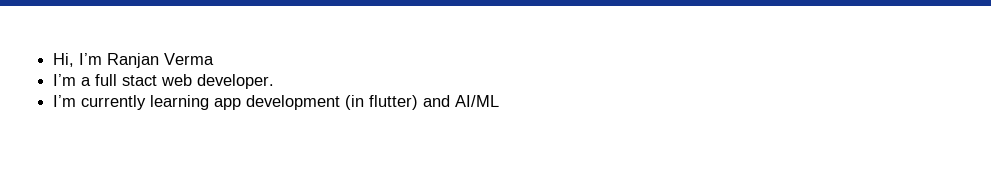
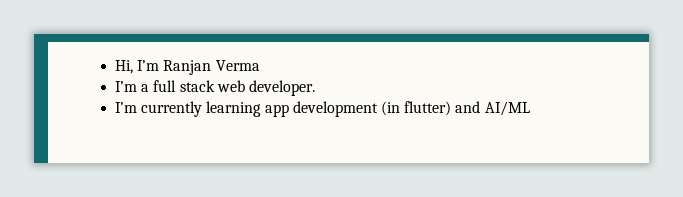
- I’m a full stact web developer.
+ I’m a full stack web developer.

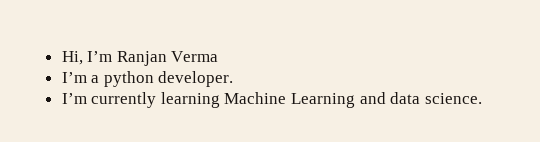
- I’m a full stack web developer.
+ I’m a python developer.
- I’m currently learning app development (in flutter) and AI/ML
+ I’m currently learning Machine Learning and data science.

